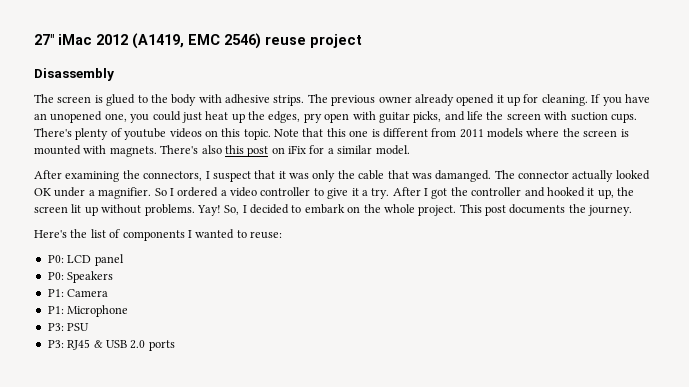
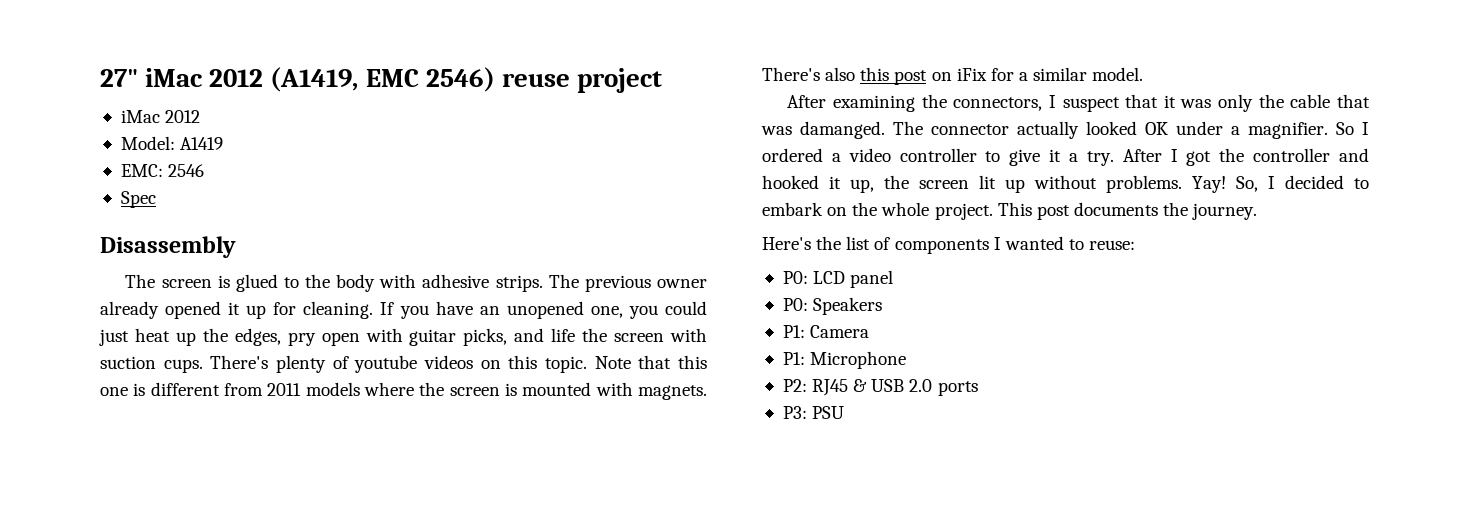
  27" iMac 2012 (A1419, EMC 2546) reuse project
+ iMac 2012
+ Model: A1419
+ EMC: 2546
+ Spec
- P3: PSU
- P3: RJ45 & USB 2.0 ports
+ P2: RJ45 & USB 2.0 ports
+ P3: PSU

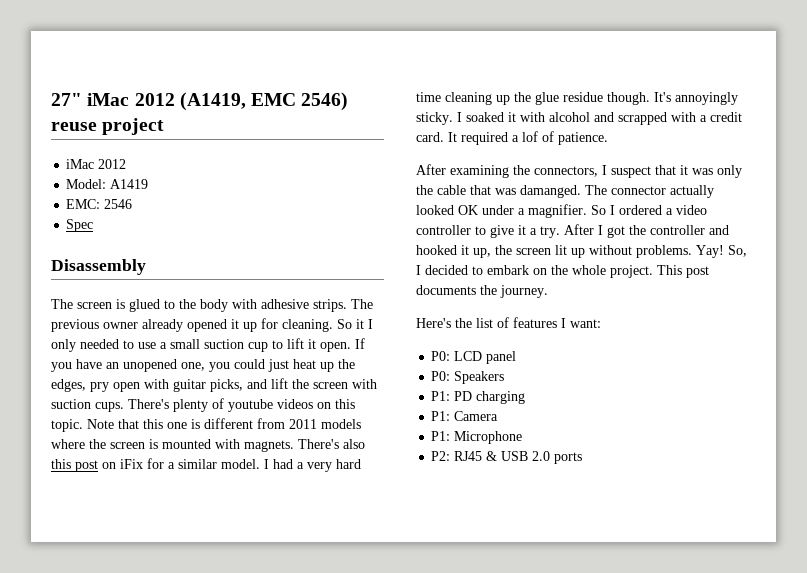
+ So it I only needed to use a small suction cup to lift it open.
- If you have an unopened one, you could just heat up the edges, pry open with guitar picks, and life the screen with suction cups.
+ If you have an unopened one, you could just heat up the edges, pry open with guitar picks, and lift the screen with suction cups.
+ I had a very hard time cleaning up the glue residue though. It's annoyingly sticky. I soaked it with alcohol and scrapped with a credit card. It required a lof of patience.
- Here's the list of components I wanted to reuse:
+ Here's the list of features I want:
+ P1: PD charging
- P3: PSU

